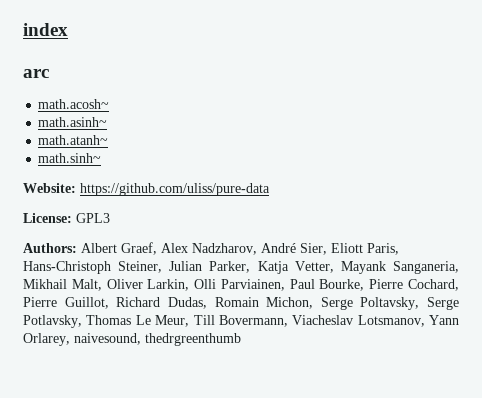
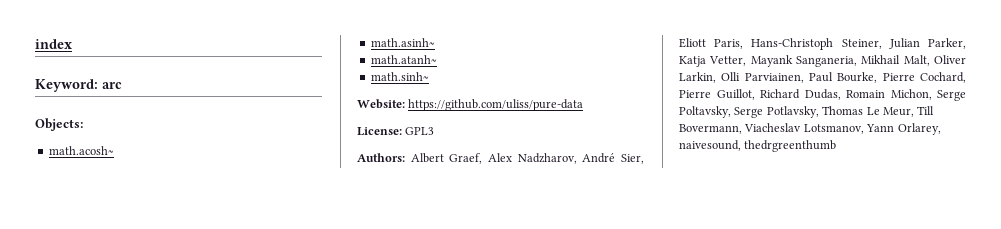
- arc
+ Keyword: arc
+ Objects:

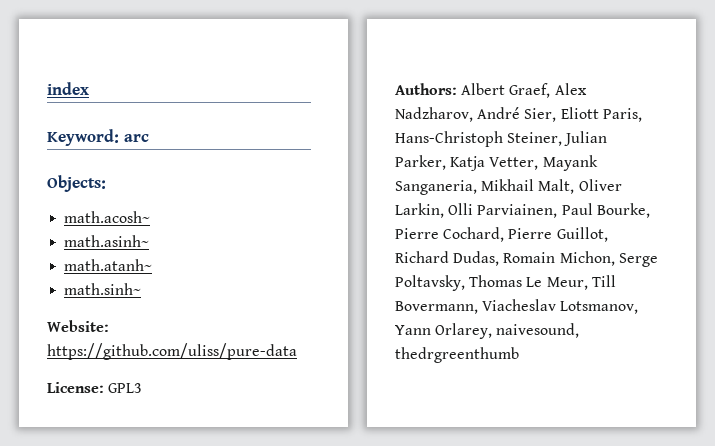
- Authors: Albert Graef, Alex Nadzharov, André Sier, Eliott Paris, Hans-Christoph Steiner, Julian Parker, Katja Vetter, Mayank Sanganeria, Mikhail Malt, Oliver Larkin, Olli Parviainen, Paul Bourke, Pierre Cochard, Pierre Guillot, Richard Dudas, Romain Michon, Serge Poltavsky, Serge Potlavsky, Thomas Le Meur, Till Bovermann, Viacheslav Lotsmanov, Yann Orlarey, naivesound, thedrgreenthumb
+ Authors: Albert Graef, Alex Nadzharov, André Sier, Eliott Paris, Hans-Christoph Steiner, Julian Parker, Katja Vetter, Mayank Sanganeria, Mikhail Malt, Oliver Larkin, Olli Parviainen, Paul Bourke, Pierre Cochard, Pierre Guillot, Richard Dudas, Romain Michon, Serge Poltavsky, Thomas Le Meur, Till Bovermann, Viacheslav Lotsmanov, Yann Orlarey, naivesound, thedrgreenthumb

